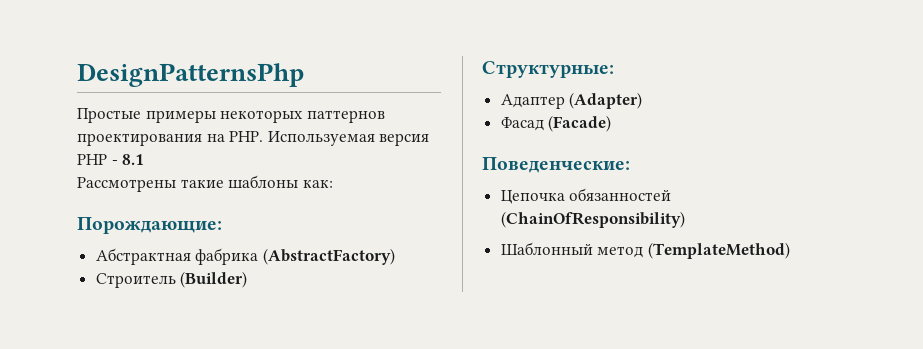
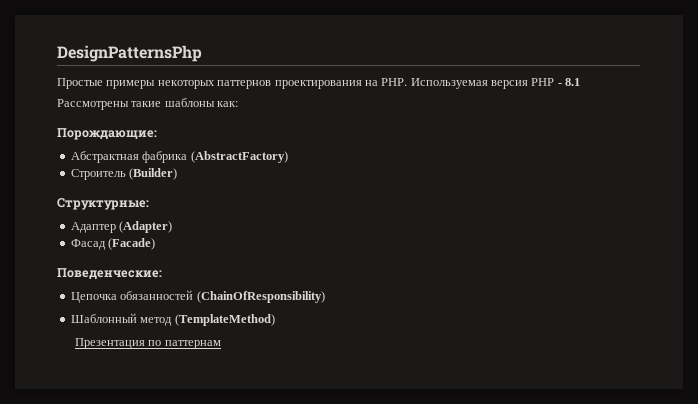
+ Презентация по паттернам

